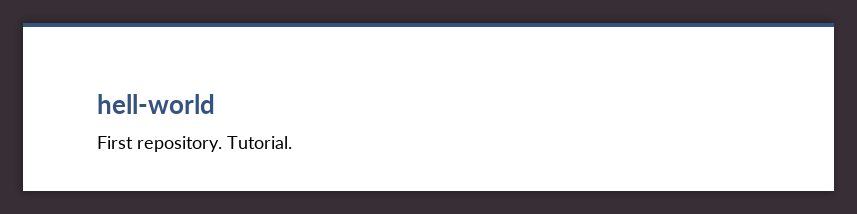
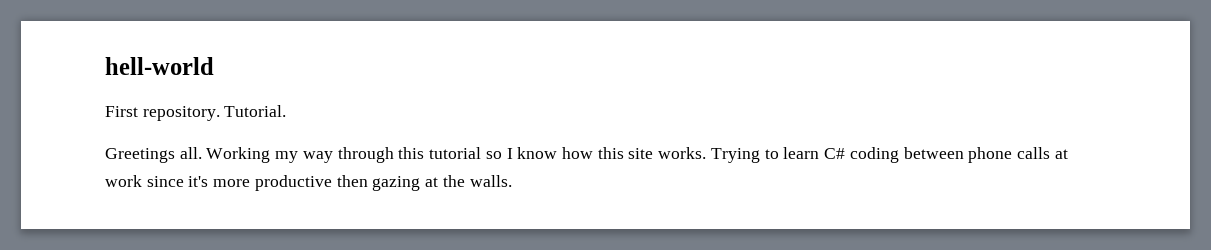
+ Greetings all. Working my way through this tutorial so I know how this site works. Trying to learn C# coding between phone calls at work since it's more productive then gazing at the walls.

